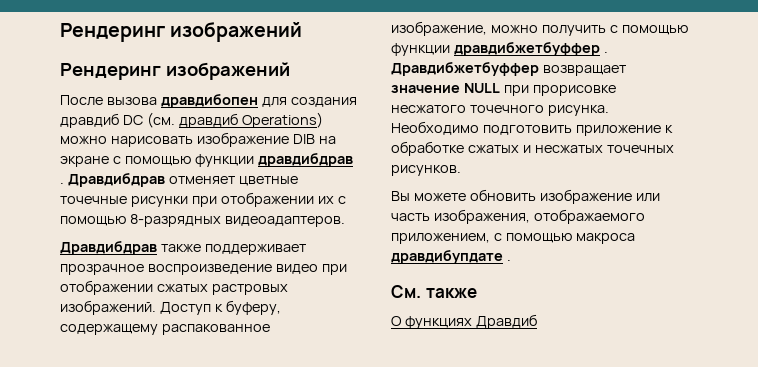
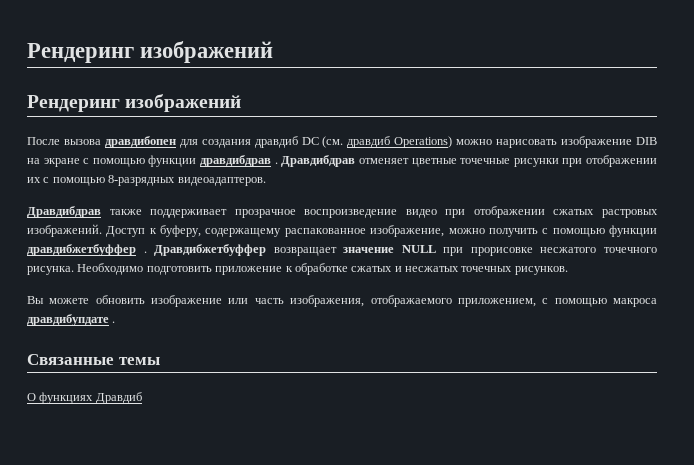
- См. также
+ Связанные темы

